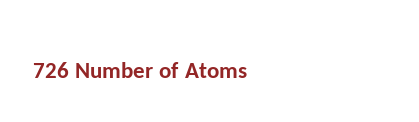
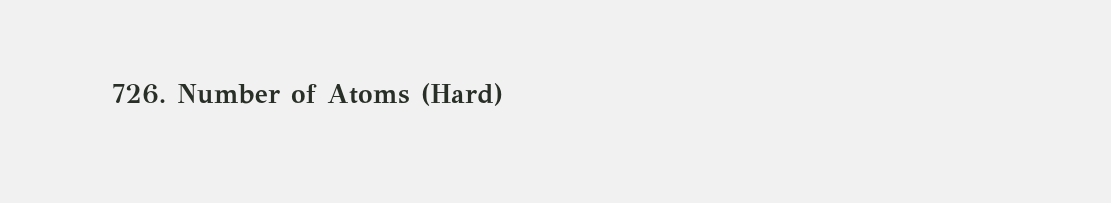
- 726 Number of Atoms
+ 726. Number of Atoms (Hard)

